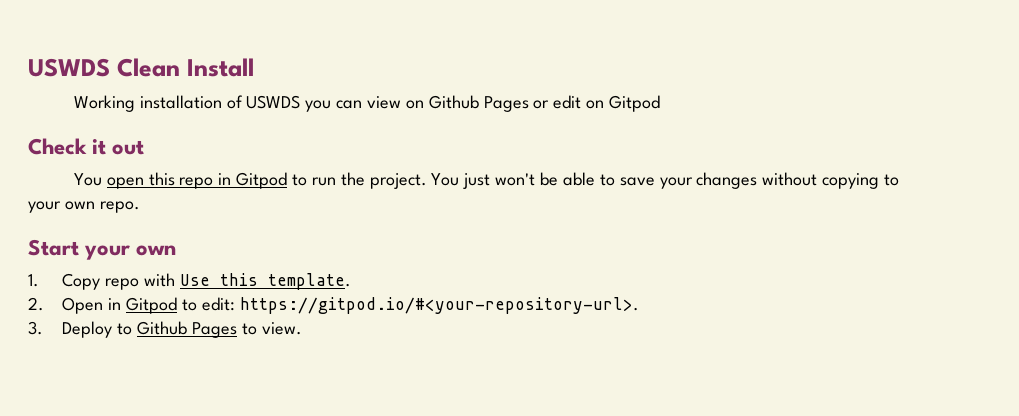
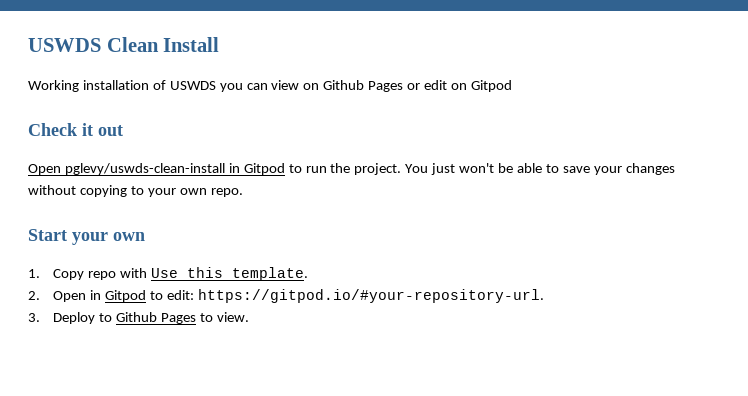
- You open this repo in Gitpod to run the project.
+ Open pglevy/uswds-clean-install in Gitpod to run the project.
- 2. Open in Gitpod to edit: https://gitpod.io/#<your-repository-url>.
+ 2. Open in Gitpod to edit: https://gitpod.io/#your-repository-url.

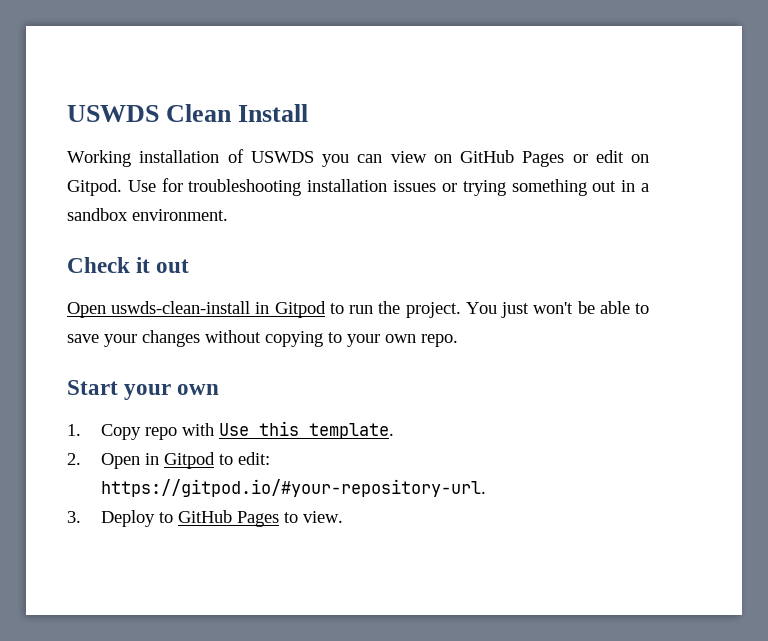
- Working installation of USWDS you can view on Github Pages or edit on Gitpod
+ Working installation of USWDS you can view on GitHub Pages or edit on Gitpod. Use for troubleshooting installation issues or trying something out in a sandbox environment.
- Open pglevy/uswds-clean-install in Gitpod to run the project.
+ Open uswds-clean-install in Gitpod to run the project.
- 3. Deploy to Github Pages to view.
+ 3. Deploy to GitHub Pages to view.

